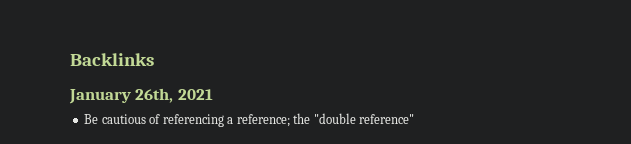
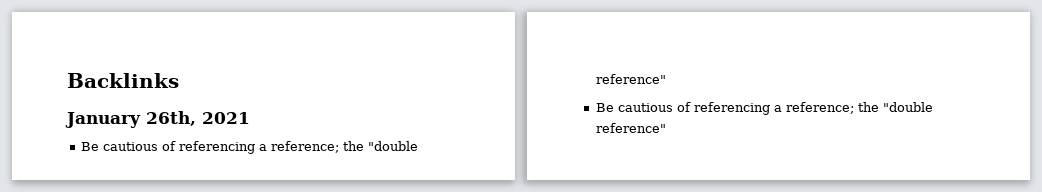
  January 26th, 2021
+ Be cautious of referencing a reference; the "double reference"

